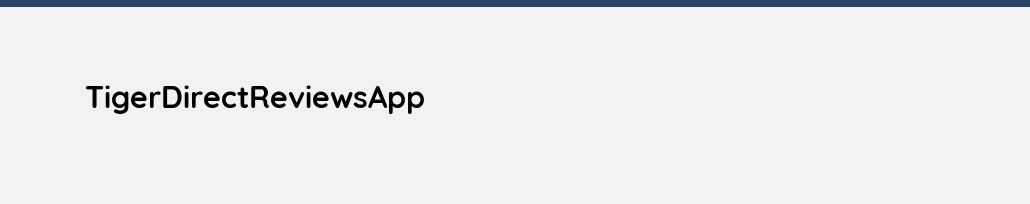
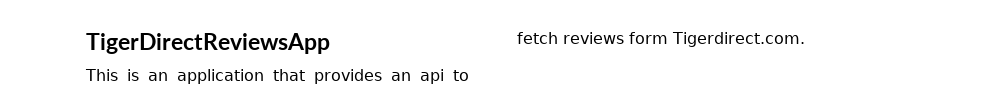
+ This is an application that provides an api to fetch reviews form Tigerdirect.com.

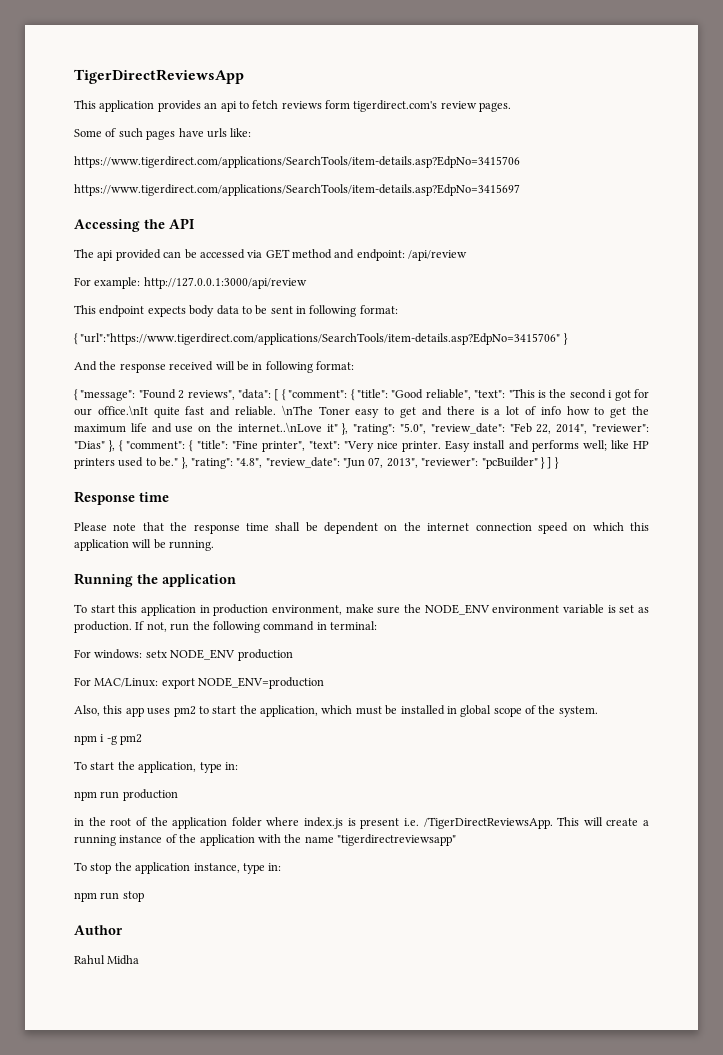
- This is an application that provides an api to fetch reviews form Tigerdirect.com.
+ This application provides an api to fetch reviews form tigerdirect.com's review pages.
+ Some of such pages have urls like:
+ https://www.tigerdirect.com/applications/SearchTools/item-details.asp?EdpNo=3415706
+ https://www.tigerdirect.com/applications/SearchTools/item-details.asp?EdpNo=3415697
+ Accessing the API
+ The api provided can be accessed via GET method and endpoint: /api/review
+ For example: http://127.0.0.1:3000/api/review
+ This endpoint expects body data to be sent in following format:
+ { "url":"https://www.tigerdirect.com/applications/SearchTools/item-details.asp?EdpNo=3415706" }
+ And the response received will be in following format:
+ { "message": "Found 2 reviews", "data": [ { "comment": { "title": "Good reliable", "text": "This is the second i got for our office.\nIt quite fast and reliable. \nThe Toner easy to get and there is a lot of info how to get the maximum life and use on the internet..\nLove it" }, "rating": "5.0", "review_date": "Feb 22, 2014", "reviewer": "Dias" }, { "comment": { "title": "Fine printer", "text": "Very nice printer. Easy install and performs well; like HP printers used to be." }, "rating": "4.8", "review_date": "Jun 07, 2013", "reviewer": "pcBuilder" } ] }
+ Response time
+ Please note that the response time shall be dependent on the internet connection speed on which this application will be running.
+ Running the application
+ To start this application in production environment, make sure the NODE_ENV environment variable is set as production. If not, run the following command in terminal:
+ For windows: setx NODE_ENV production
+ For MAC/Linux: export NODE_ENV=production
+ Also, this app uses pm2 to start the application, which must be installed in global scope of the system.
+ npm i -g pm2
+ To start the application, type in:
+ npm run production
+ in the root of the application folder where index.js is present i.e. /TigerDirectReviewsApp. This will create a running instance of the application with the name "tigerdirectreviewsapp"
+ To stop the application instance, type in:
+ npm run stop
+ Author
+ Rahul Midha

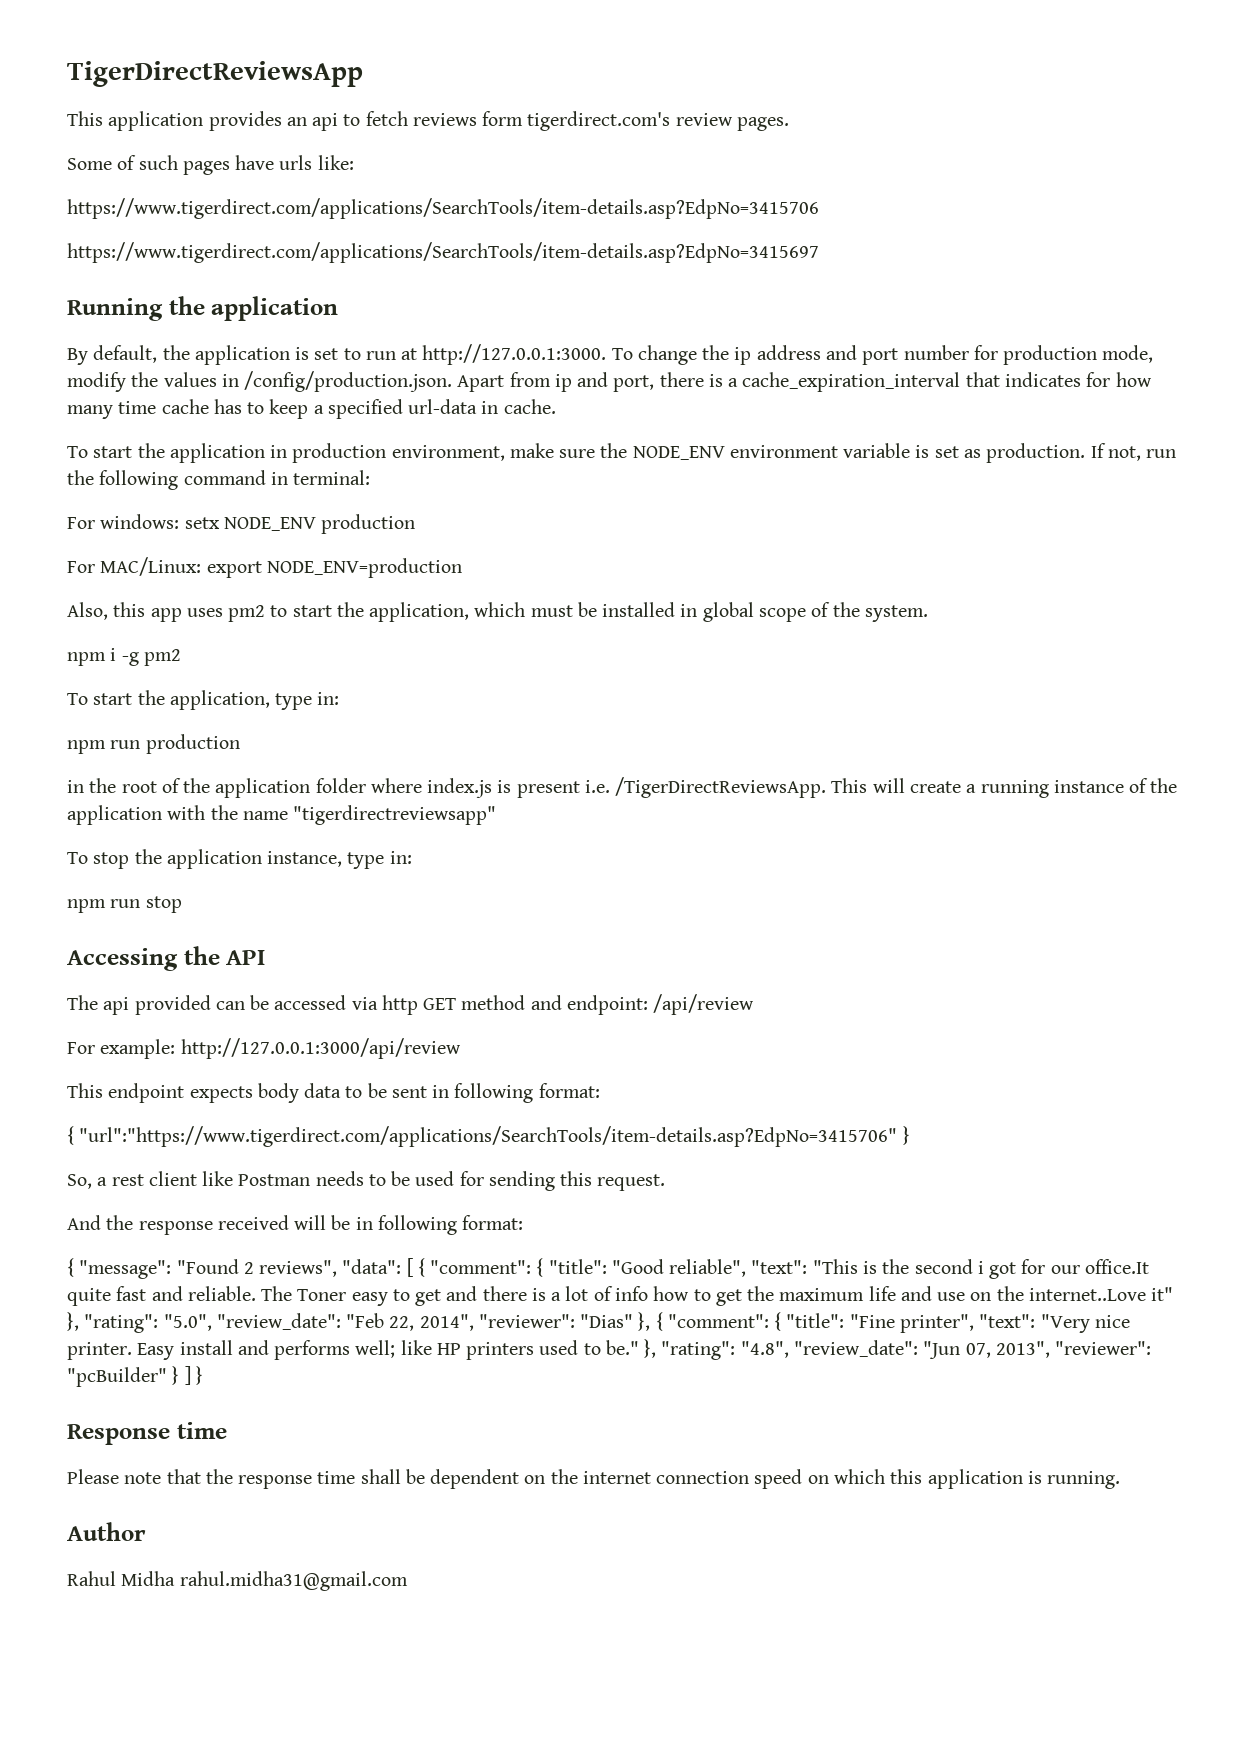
- Accessing the API
- The api provided can be accessed via GET method and endpoint: /api/review
- For example: http://127.0.0.1:3000/api/review
- This endpoint expects body data to be sent in following format:
- { "url":"https://www.tigerdirect.com/applications/SearchTools/item-details.asp?EdpNo=3415706" }
- And the response received will be in following format:
- { "message": "Found 2 reviews", "data": [ { "comment": { "title": "Good reliable", "text": "This is the second i got for our office.\nIt quite fast and reliable. \nThe Toner easy to get and there is a lot of info how to get the maximum life and use on the internet..\nLove it" }, "rating": "5.0", "review_date": "Feb 22, 2014", "reviewer": "Dias" }, { "comment": { "title": "Fine printer", "text": "Very nice printer. Easy install and performs well; like HP printers used to be." }, "rating": "4.8", "review_date": "Jun 07, 2013", "reviewer": "pcBuilder" } ] }
- Response time
- Please note that the response time shall be dependent on the internet connection speed on which this application will be running.
  Running the application
- To start this application in production environment, make sure the NODE_ENV environment variable is set as production.
+ By default, the application is set to run at http://127.0.0.1:3000. To change the ip address and port number for production mode, modify the values in /config/production.json. Apart from ip and port, there is a cache_expiration_interval that indicates for how many time cache has to keep a specified url-data in cache.
+ To start the application in production environment, make sure the NODE_ENV environment variable is set as production.
+ Accessing the API
+ The api provided can be accessed via http GET method and endpoint: /api/review
+ For example: http://127.0.0.1:3000/api/review
+ This endpoint expects body data to be sent in following format:
+ { "url":"https://www.tigerdirect.com/applications/SearchTools/item-details.asp?EdpNo=3415706" }
+ So, a rest client like Postman needs to be used for sending this request.
+ And the response received will be in following format:
+ { "message": "Found 2 reviews", "data": [ { "comment": { "title": "Good reliable", "text": "This is the second i got for our office.It quite fast and reliable. The Toner easy to get and there is a lot of info how to get the maximum life and use on the internet..Love it" }, "rating": "5.0", "review_date": "Feb 22, 2014", "reviewer": "Dias" }, { "comment": { "title": "Fine printer", "text": "Very nice printer. Easy install and performs well; like HP printers used to be." }, "rating": "4.8", "review_date": "Jun 07, 2013", "reviewer": "pcBuilder" } ] }
+ Response time
+ Please note that the response time shall be dependent on the internet connection speed on which this application is running.
- Rahul Midha
+ Rahul Midha rahul.midha31@gmail.com

